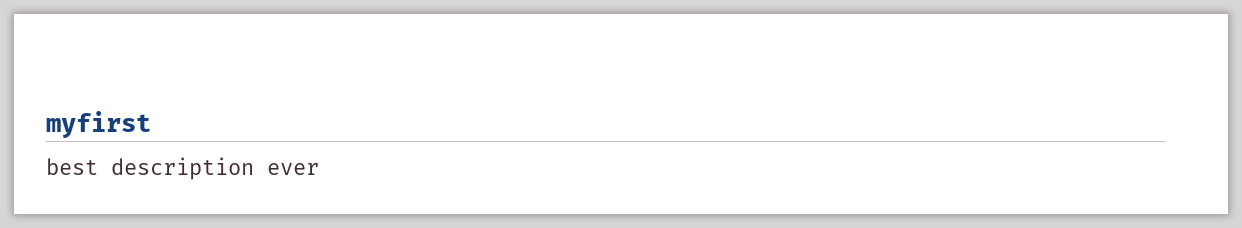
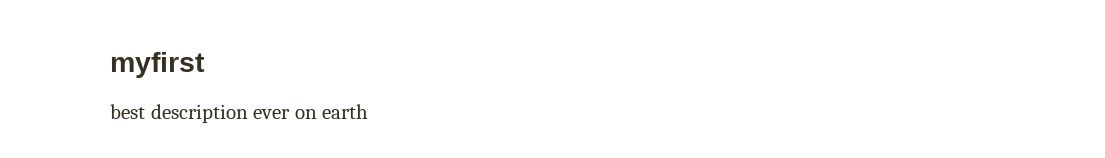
- best description ever
+ best description ever on earth

